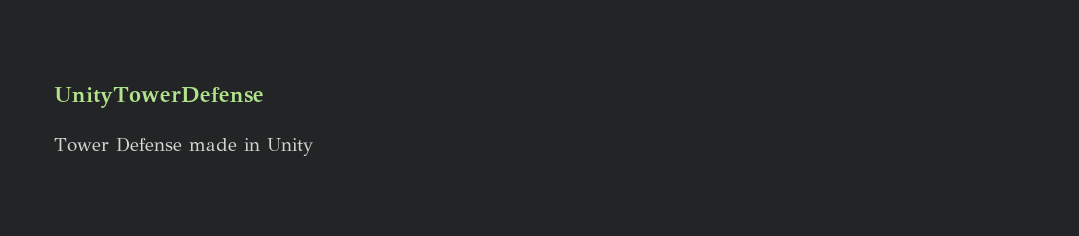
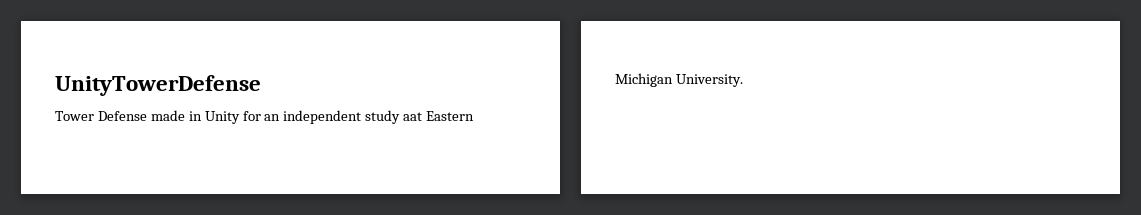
- Tower Defense made in Unity
+ Tower Defense made in Unity for an independent study aat Eastern Michigan University.

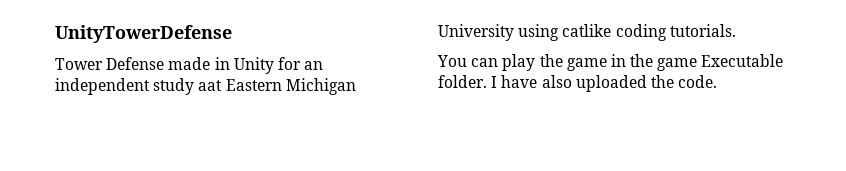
- Tower Defense made in Unity for an independent study aat Eastern Michigan University.
+ Tower Defense made in Unity for an independent study aat Eastern Michigan University using catlike coding tutorials.
+ You can play the game in the game Executable folder. I have also uploaded the code.

